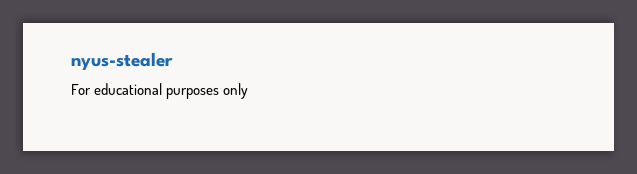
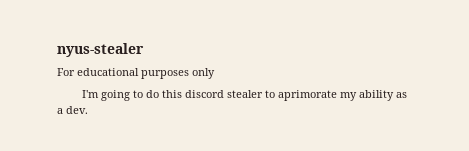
+ I'm going to do this discord stealer to aprimorate my ability as a dev.

